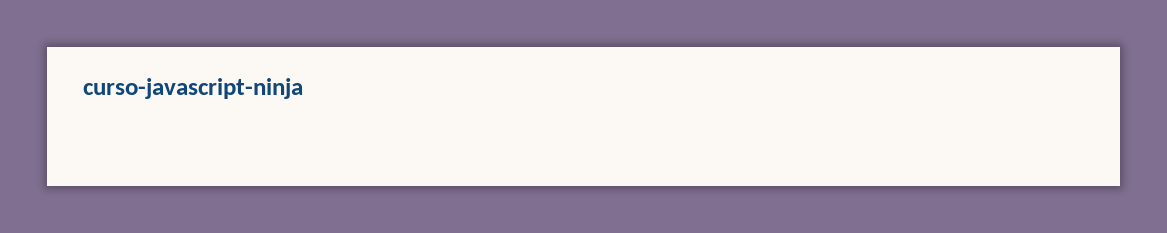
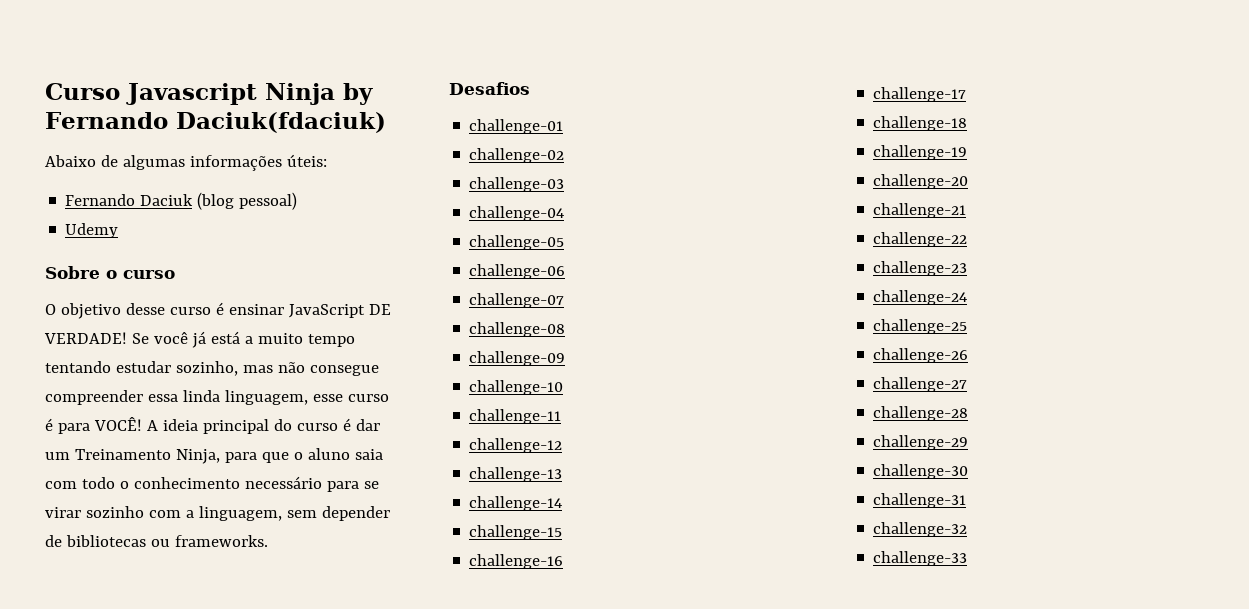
- curso-javascript-ninja
+ Curso Javascript Ninja by Fernando Daciuk(fdaciuk)
+ Abaixo de algumas informações úteis:
+ Fernando Daciuk (blog pessoal)
+ Udemy
+ Sobre o curso
+ O objetivo desse curso é ensinar JavaScript DE VERDADE! Se você já está a muito tempo tentando estudar sozinho, mas não consegue compreender essa linda linguagem, esse curso é para VOCÊ! A ideia principal do curso é dar um Treinamento Ninja, para que o aluno saia com todo o conhecimento necessário para se virar sozinho com a linguagem, sem depender de bibliotecas ou frameworks.
+ Desafios
+ challenge-01
+ challenge-02
+ challenge-03
+ challenge-04
+ challenge-05
+ challenge-06
+ challenge-07
+ challenge-08
+ challenge-09
+ challenge-10
+ challenge-11
+ challenge-12
+ challenge-13
+ challenge-14
+ challenge-15
+ challenge-16
+ challenge-17
+ challenge-18
+ challenge-19
+ challenge-20
+ challenge-21
+ challenge-22
+ challenge-23
+ challenge-24
+ challenge-25
+ challenge-26
+ challenge-27
+ challenge-28
+ challenge-29
+ challenge-30
+ challenge-31
+ challenge-32
+ challenge-33

